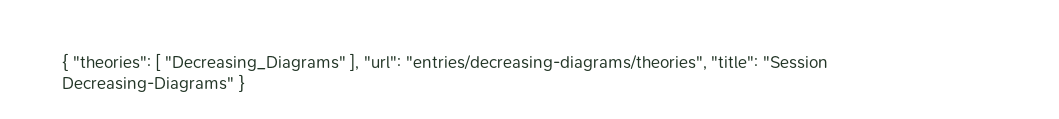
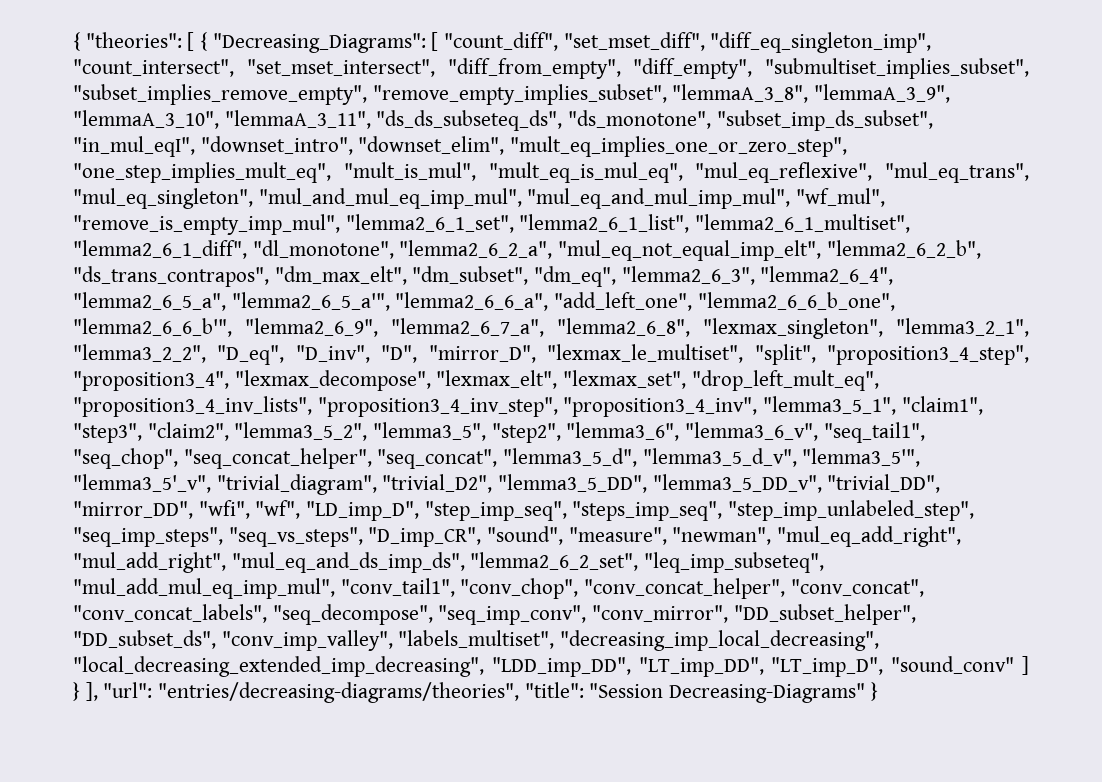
- { "theories": [ "Decreasing_Diagrams" ], "url": "entries/decreasing-diagrams/theories", "title": "Session Decreasing-Diagrams" }
+ { "theories": [ { "Decreasing_Diagrams": [ "count_diff", "set_mset_diff", "diff_eq_singleton_imp", "count_intersect", "set_mset_intersect", "diff_from_empty", "diff_empty", "submultiset_implies_subset", "subset_implies_remove_empty", "remove_empty_implies_subset", "lemmaA_3_8", "lemmaA_3_9", "lemmaA_3_10", "lemmaA_3_11", "ds_ds_subseteq_ds", "ds_monotone", "subset_imp_ds_subset", "in_mul_eqI", "downset_intro", "downset_elim", "mult_eq_implies_one_or_zero_step", "one_step_implies_mult_eq", "mult_is_mul", "mult_eq_is_mul_eq", "mul_eq_reflexive", "mul_eq_trans", "mul_eq_singleton", "mul_and_mul_eq_imp_mul", "mul_eq_and_mul_imp_mul", "wf_mul", "remove_is_empty_imp_mul", "lemma2_6_1_set", "lemma2_6_1_list", "lemma2_6_1_multiset", "lemma2_6_1_diff", "dl_monotone", "lemma2_6_2_a", "mul_eq_not_equal_imp_elt", "lemma2_6_2_b", "ds_trans_contrapos", "dm_max_elt", "dm_subset", "dm_eq", "lemma2_6_3", "lemma2_6_4", "lemma2_6_5_a", "lemma2_6_5_a'", "lemma2_6_6_a", "add_left_one", "lemma2_6_6_b_one", "lemma2_6_6_b'", "lemma2_6_9", "lemma2_6_7_a", "lemma2_6_8", "lexmax_singleton", "lemma3_2_1", "lemma3_2_2", "D_eq", "D_inv", "D", "mirror_D", "lexmax_le_multiset", "split", "proposition3_4_step", "proposition3_4", "lexmax_decompose", "lexmax_elt", "lexmax_set", "drop_left_mult_eq", "proposition3_4_inv_lists", "proposition3_4_inv_step", "proposition3_4_inv", "lemma3_5_1", "claim1", "step3", "claim2", "lemma3_5_2", "lemma3_5", "step2", "lemma3_6", "lemma3_6_v", "seq_tail1", "seq_chop", "seq_concat_helper", "seq_concat", "lemma3_5_d", "lemma3_5_d_v", "lemma3_5'", "lemma3_5'_v", "trivial_diagram", "trivial_D2", "lemma3_5_DD", "lemma3_5_DD_v", "trivial_DD", "mirror_DD", "wfi", "wf", "LD_imp_D", "step_imp_seq", "steps_imp_seq", "step_imp_unlabeled_step", "seq_imp_steps", "seq_vs_steps", "D_imp_CR", "sound", "measure", "newman", "mul_eq_add_right", "mul_add_right", "mul_eq_and_ds_imp_ds", "lemma2_6_2_set", "leq_imp_subseteq", "mul_add_mul_eq_imp_mul", "conv_tail1", "conv_chop", "conv_concat_helper", "conv_concat", "conv_concat_labels", "seq_decompose", "seq_imp_conv", "conv_mirror", "DD_subset_helper", "DD_subset_ds", "conv_imp_valley", "labels_multiset", "decreasing_imp_local_decreasing", "local_decreasing_extended_imp_decreasing", "LDD_imp_DD", "LT_imp_DD", "LT_imp_D", "sound_conv" ] } ], "url": "entries/decreasing-diagrams/theories", "title": "Session Decreasing-Diagrams" }

